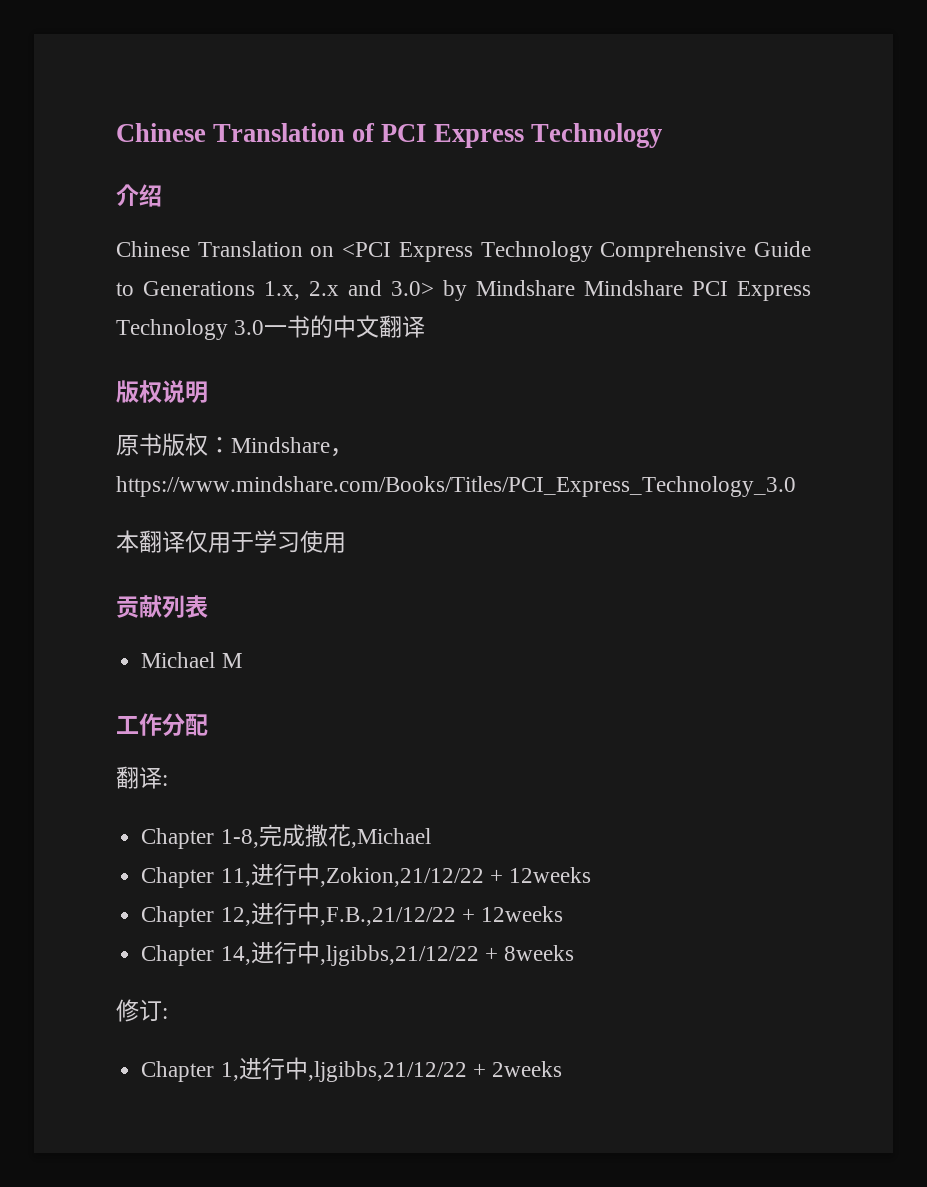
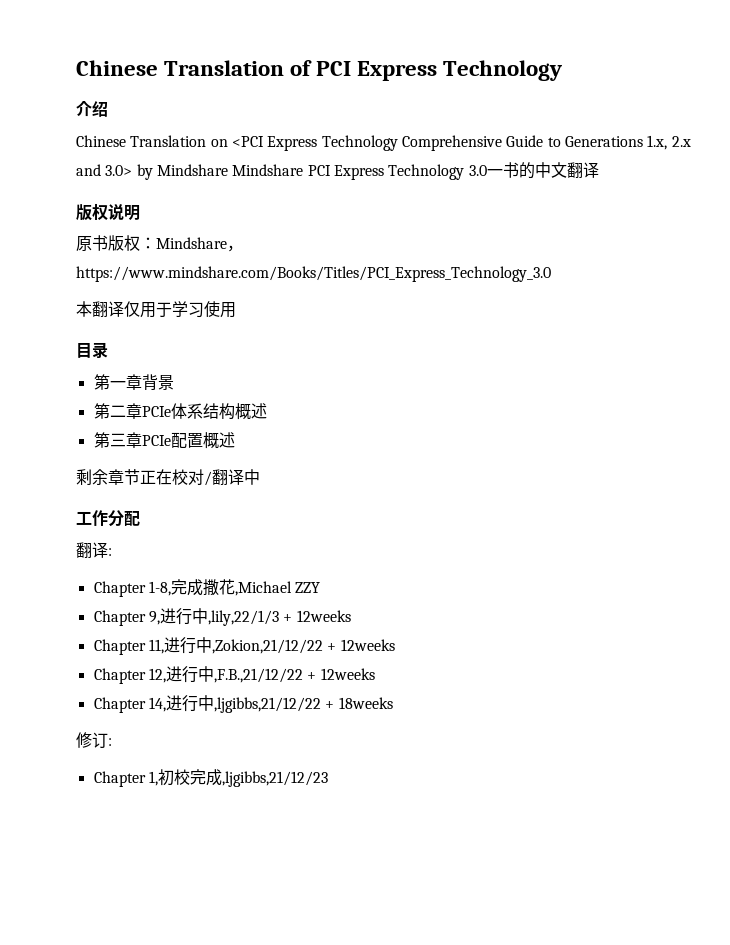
- 贡献列表
- Michael M
+ 目录
+ 第一章背景
+ 第二章PCIe体系结构概述
+ 第三章PCIe配置概述
+ 剩余章节正在校对/翻译中
- Chapter 1-8,完成撒花,Michael
+ Chapter 1-8,完成撒花,Michael ZZY
+ Chapter 9,进行中,lily,22/1/3 + 12weeks
- Chapter 14,进行中,ljgibbs,21/12/22 + 8weeks
+ Chapter 14,进行中,ljgibbs,21/12/22 + 18weeks
- Chapter 1,进行中,ljgibbs,21/12/22 + 2weeks
+ Chapter 1,初校完成,ljgibbs,21/12/23

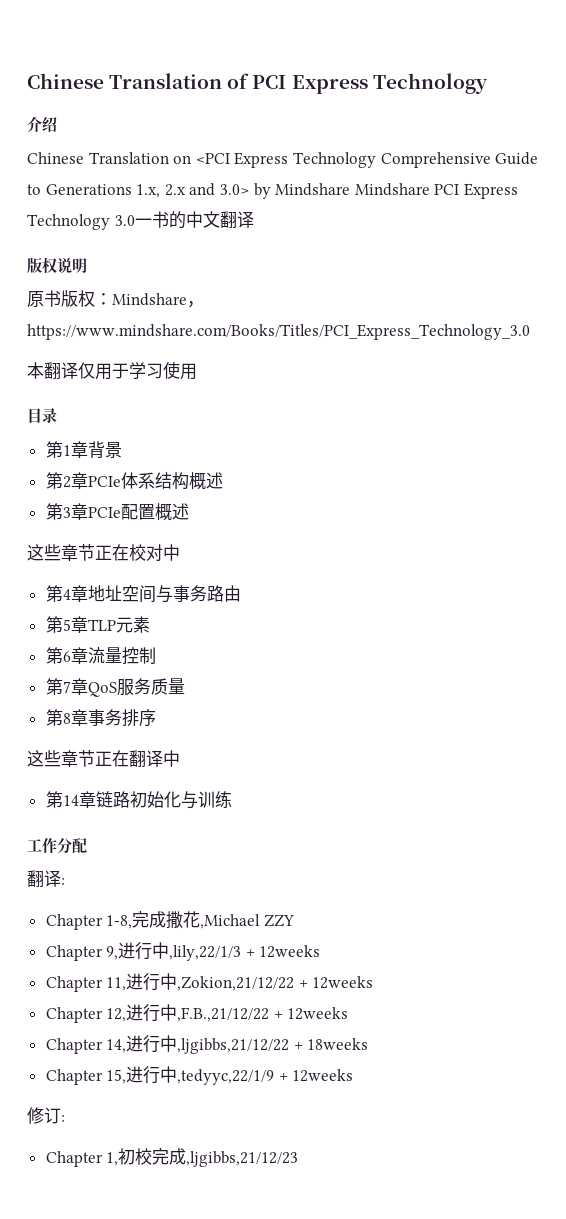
- 第一章背景
+ 第1章背景
- 第二章PCIe体系结构概述
+ 第2章PCIe体系结构概述
- 第三章PCIe配置概述
+ 第3章PCIe配置概述
- 剩余章节正在校对/翻译中
+ 这些章节正在校对中
+ 第4章地址空间与事务路由
+ 第5章TLP元素
+ 第6章流量控制
+ 第7章QoS服务质量
+ 第8章事务排序
+ 这些章节正在翻译中
+ 第14章链路初始化与训练
+ Chapter 15,进行中,tedyyc,22/1/9 + 12weeks

